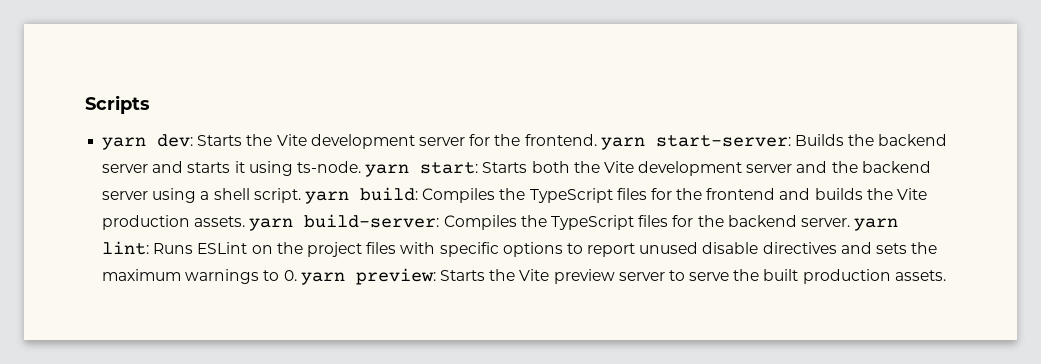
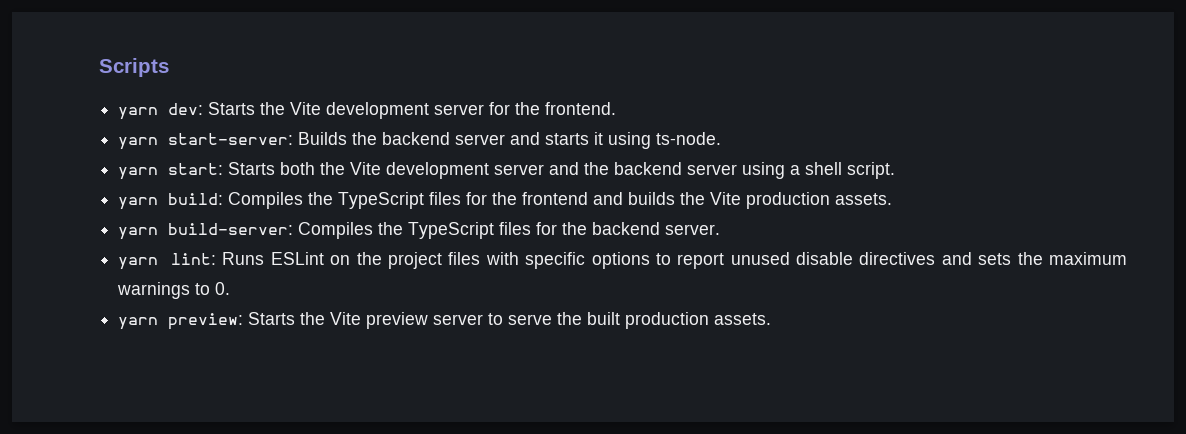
- Starts the Vite development server for the frontend. yarn start-server:
+ Starts the Vite development server for the frontend.
+ yarn start-server:
- Builds the backend server and starts it using ts-node. yarn start:
+ Builds the backend server and starts it using ts-node.
+ yarn start:
- Starts both the Vite development server and the backend server using a shell script. yarn build:
+ Starts both the Vite development server and the backend server using a shell script.
+ yarn build:
- Compiles the TypeScript files for the frontend and builds the Vite production assets. yarn build-server:
+ Compiles the TypeScript files for the frontend and builds the Vite production assets.
+ yarn build-server:
- Compiles the TypeScript files for the backend server. yarn lint:
+ Compiles the TypeScript files for the backend server.
+ yarn lint:
- Runs ESLint on the project files with specific options to report unused disable directives and sets the maximum warnings to 0. yarn preview:
+ Runs ESLint on the project files with specific options to report unused disable directives and sets the maximum warnings to 0.
+ yarn preview:

